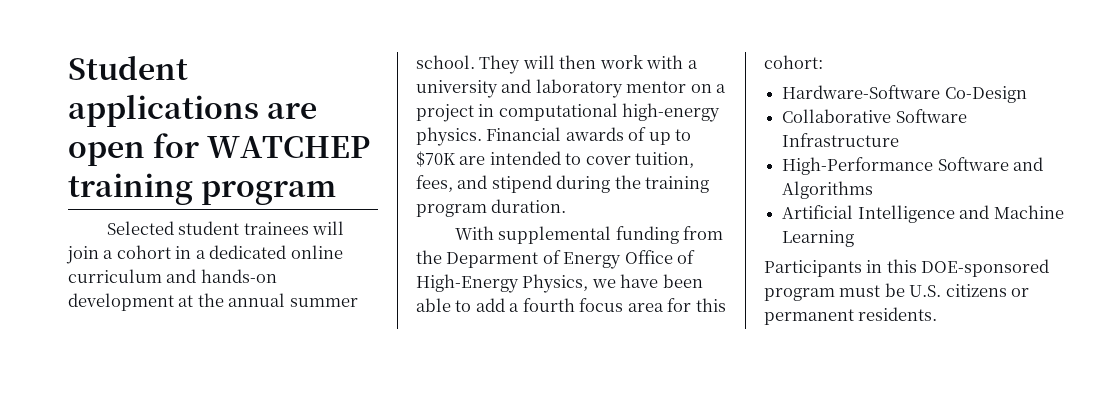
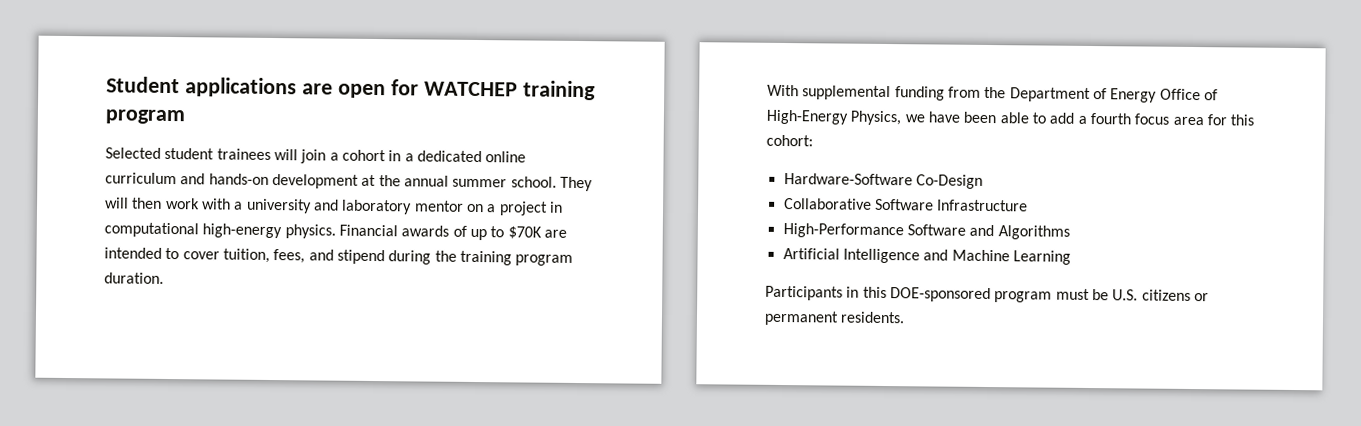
- With supplemental funding from the Deparment of Energy Office of High-Energy Physics, we have been able to add a fourth focus area for this cohort:
+ With supplemental funding from the Department of Energy Office of High-Energy Physics, we have been able to add a fourth focus area for this cohort:

